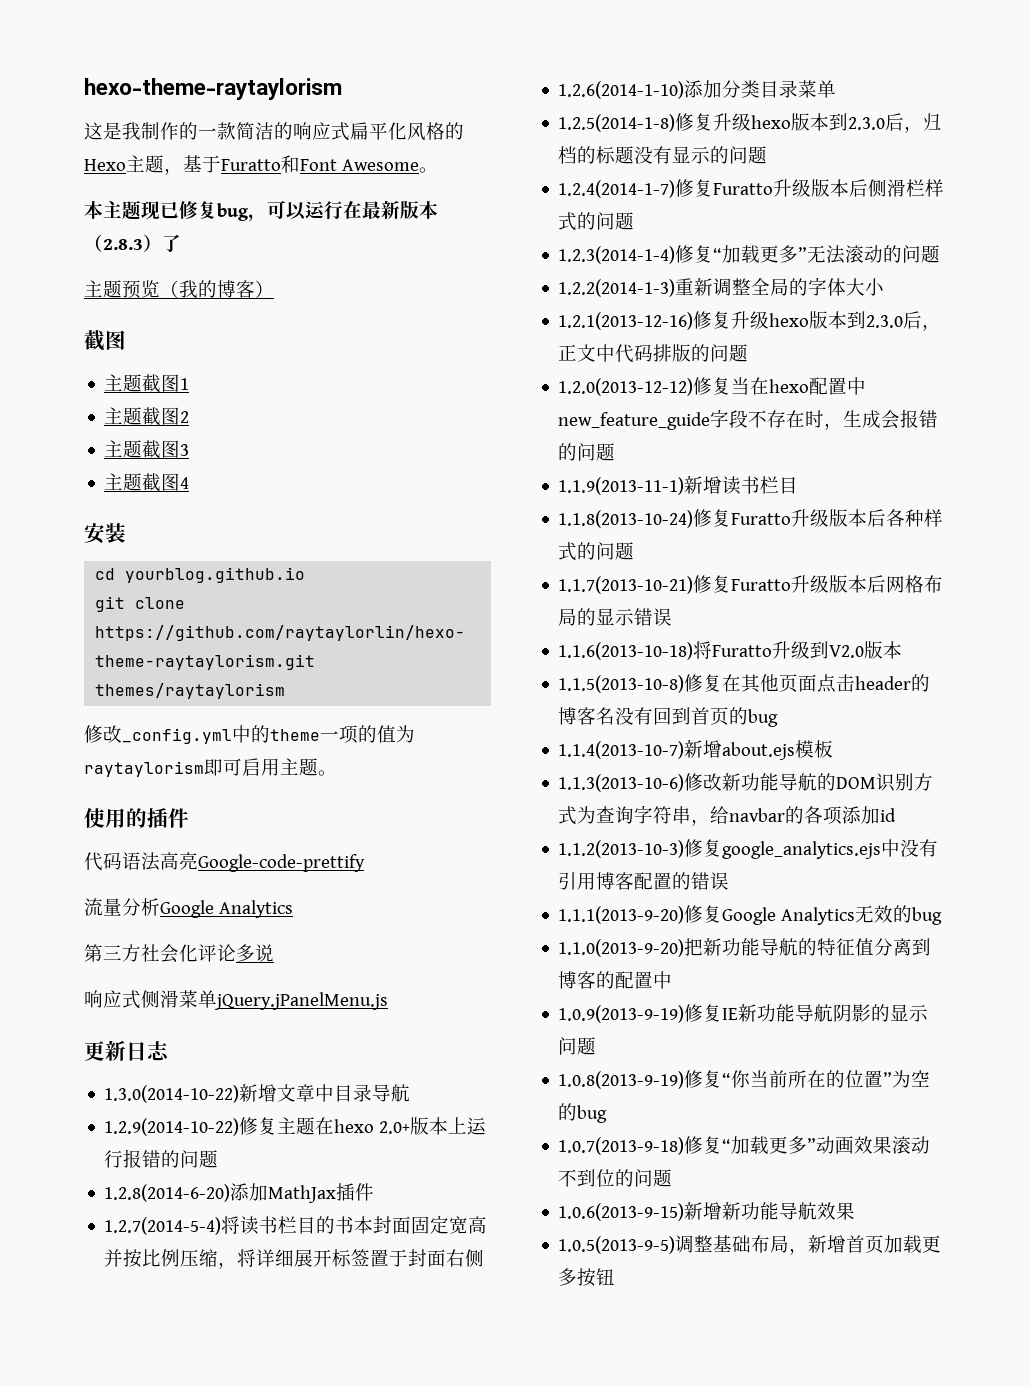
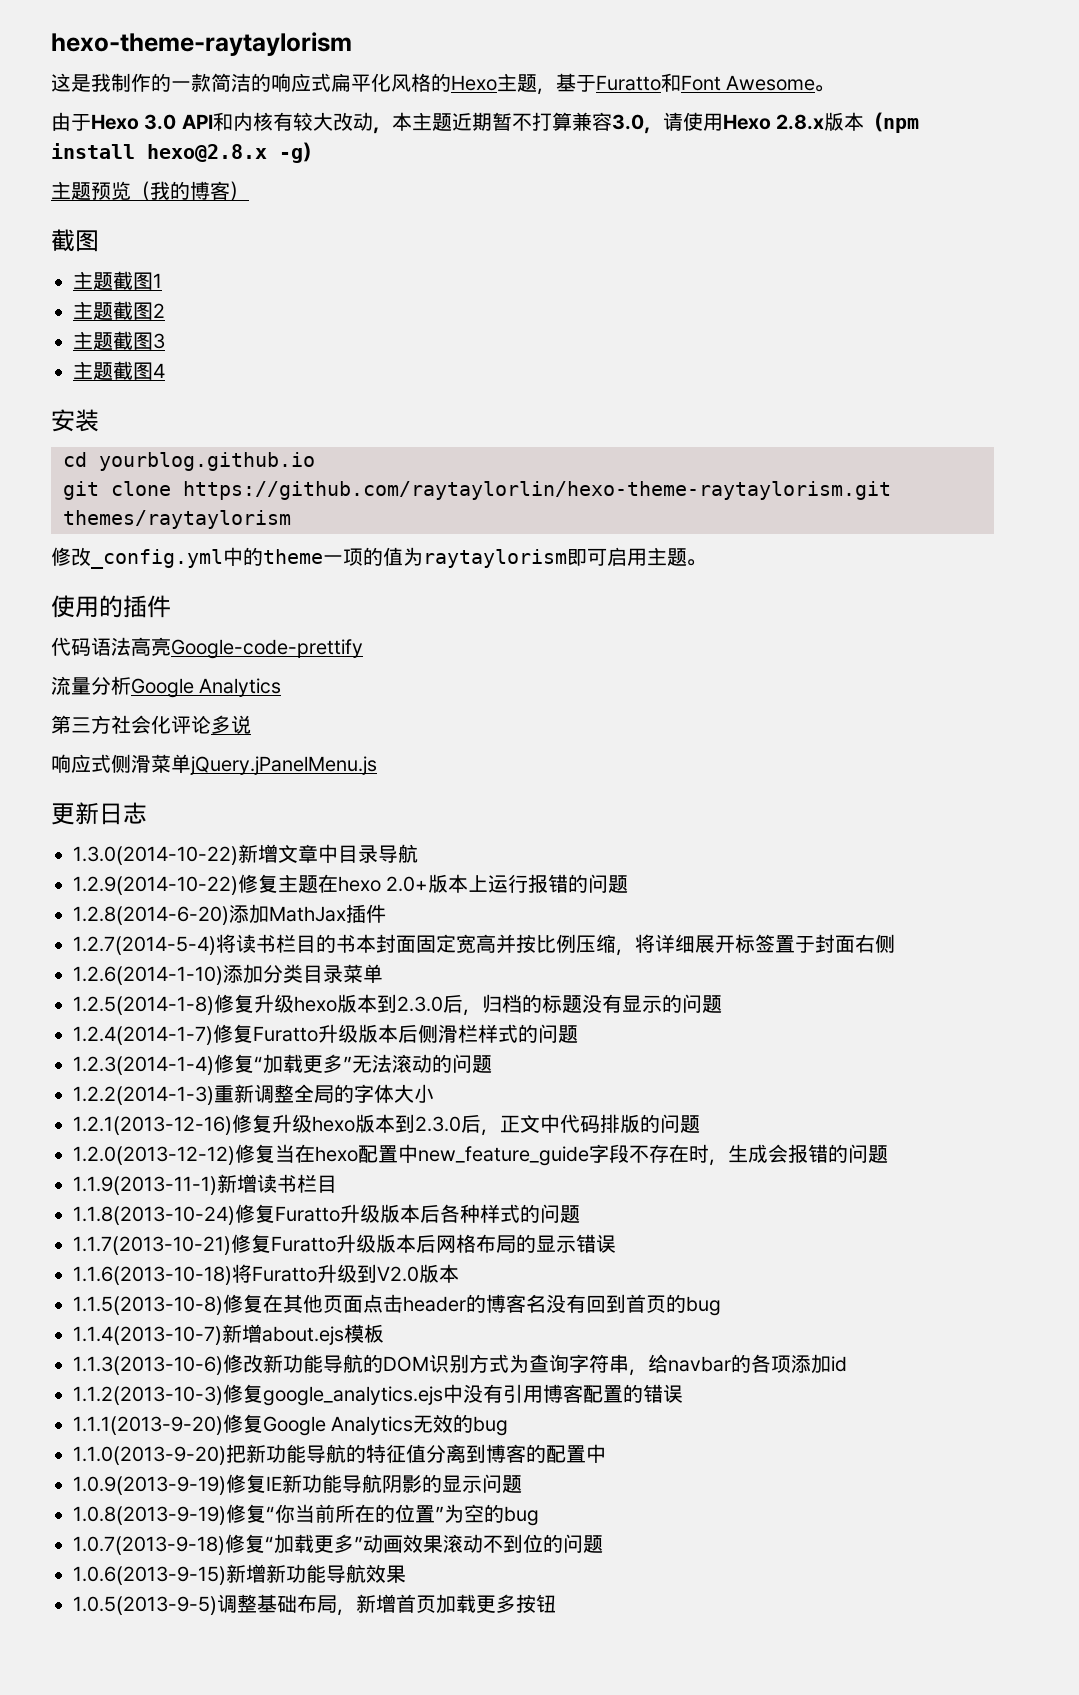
- 本主题现已修复bug，可以运行在最新版本（2.8.3）了
+ 由于Hexo 3.0 API和内核有较大改动，本主题近期暂不打算兼容3.0，请使用Hexo 2.8.x版本（npm install hexo@2.8.x -g）

